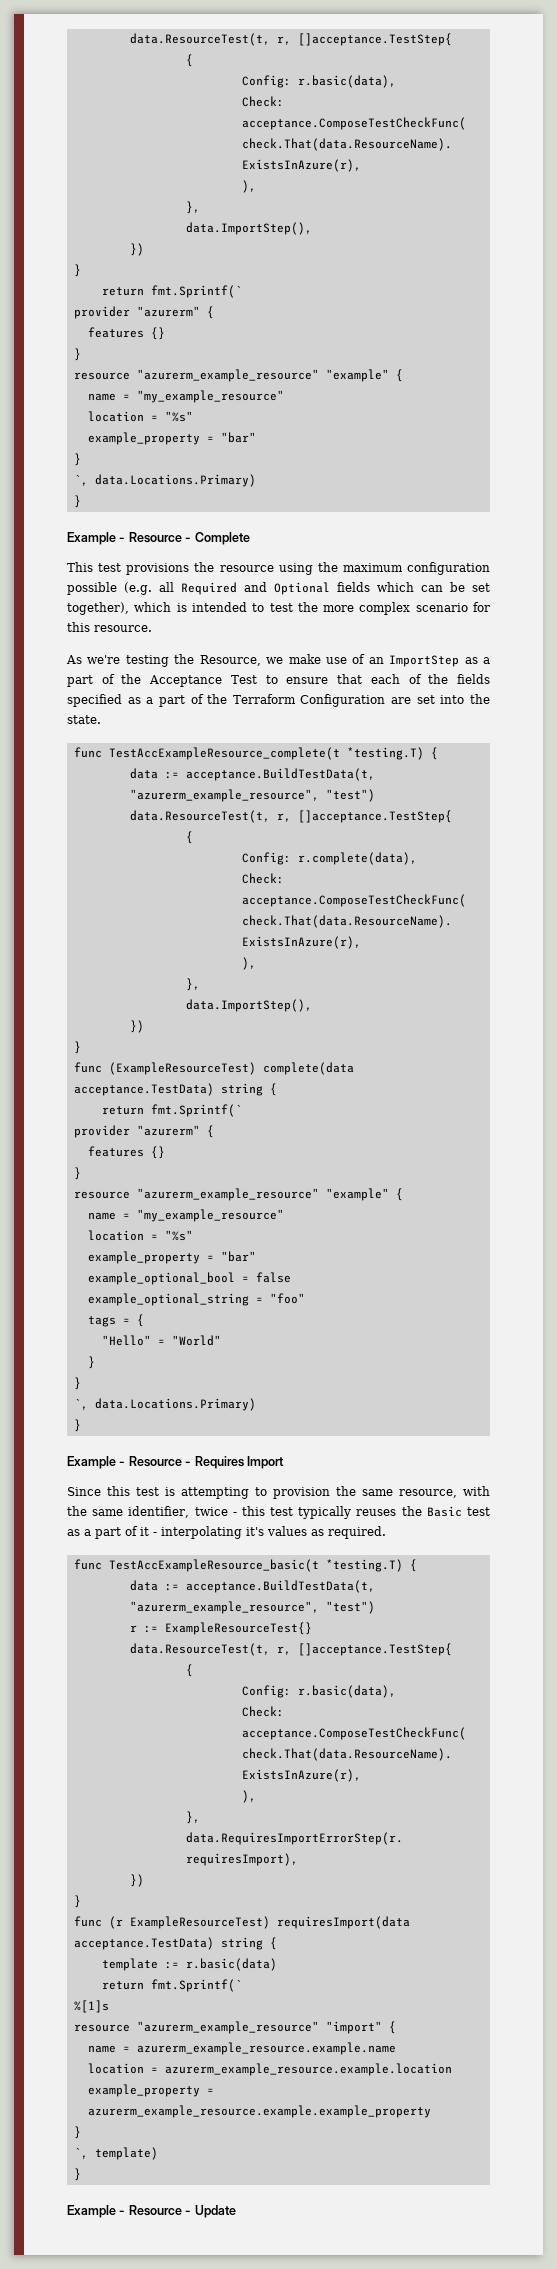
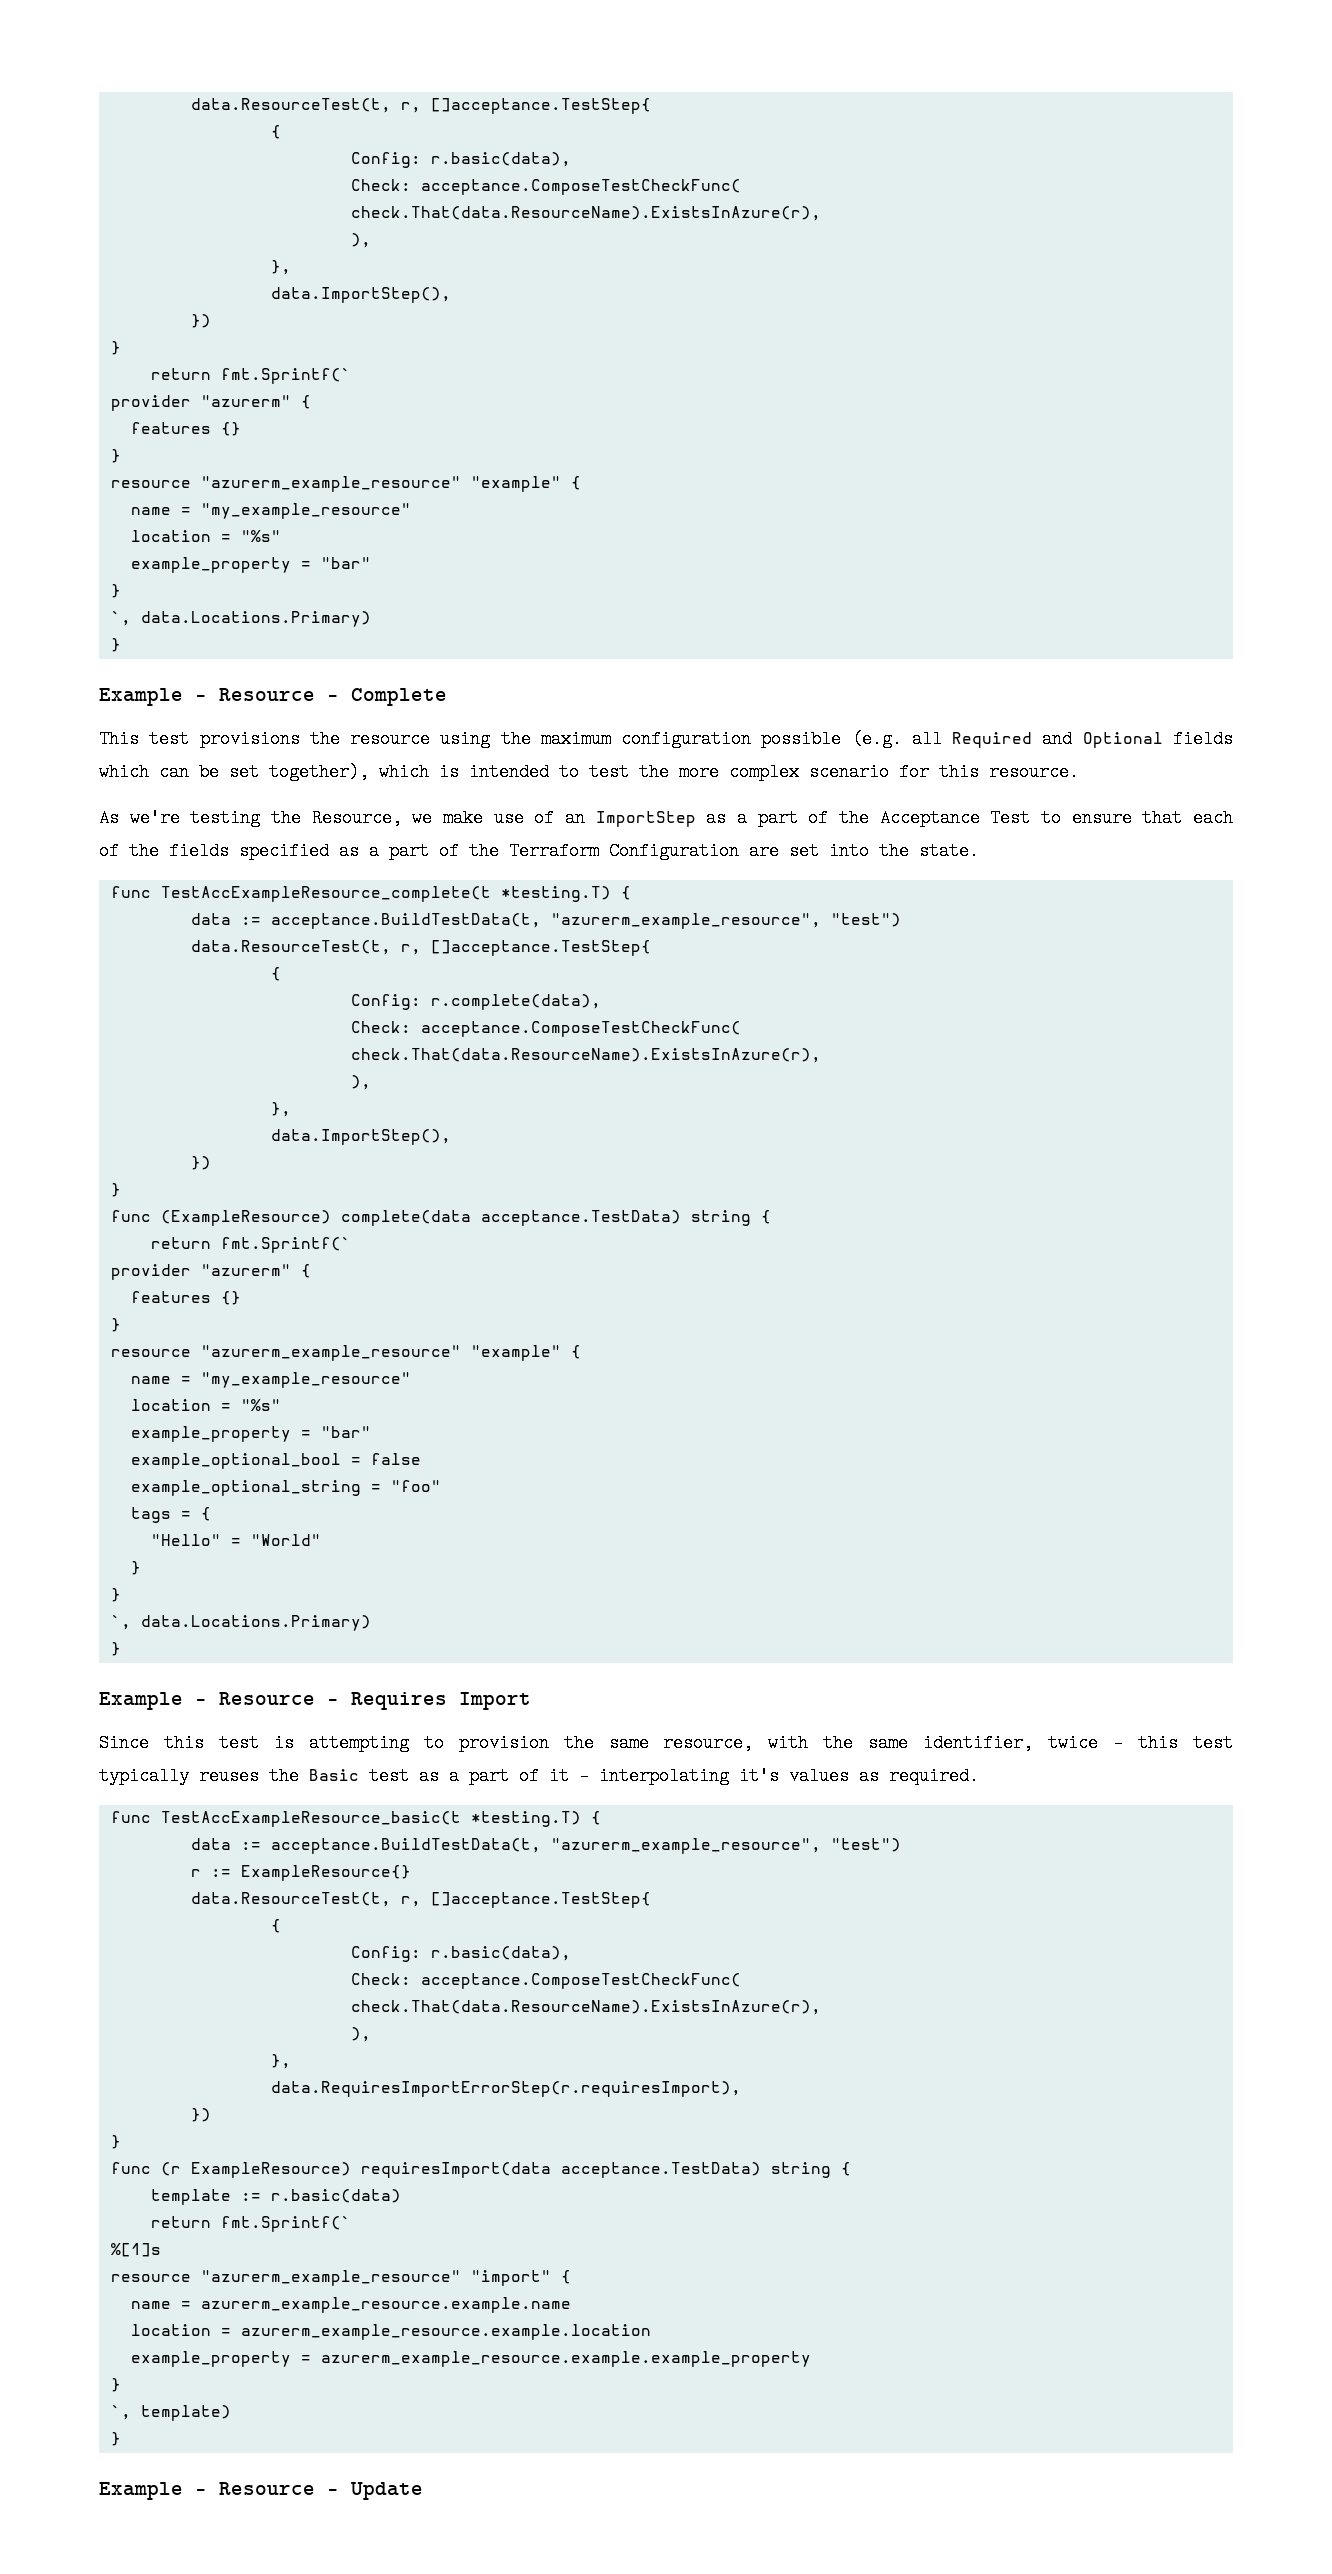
- func (ExampleResourceTest) complete(data acceptance.TestData) string {
+ func (ExampleResource) complete(data acceptance.TestData) string {
- r := ExampleResourceTest{}
+ r := ExampleResource{}
- func (r ExampleResourceTest) requiresImport(data acceptance.TestData) string {
+ func (r ExampleResource) requiresImport(data acceptance.TestData) string {

